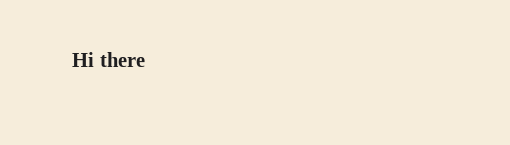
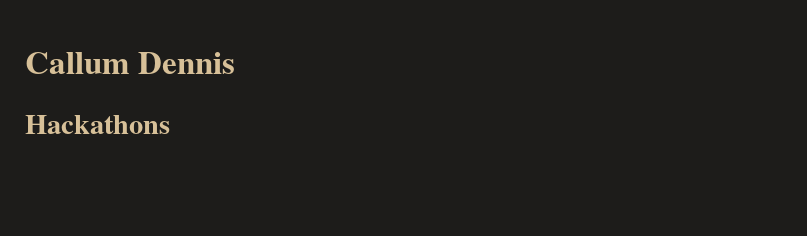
- Hi there
+ Callum Dennis
+ Hackathons

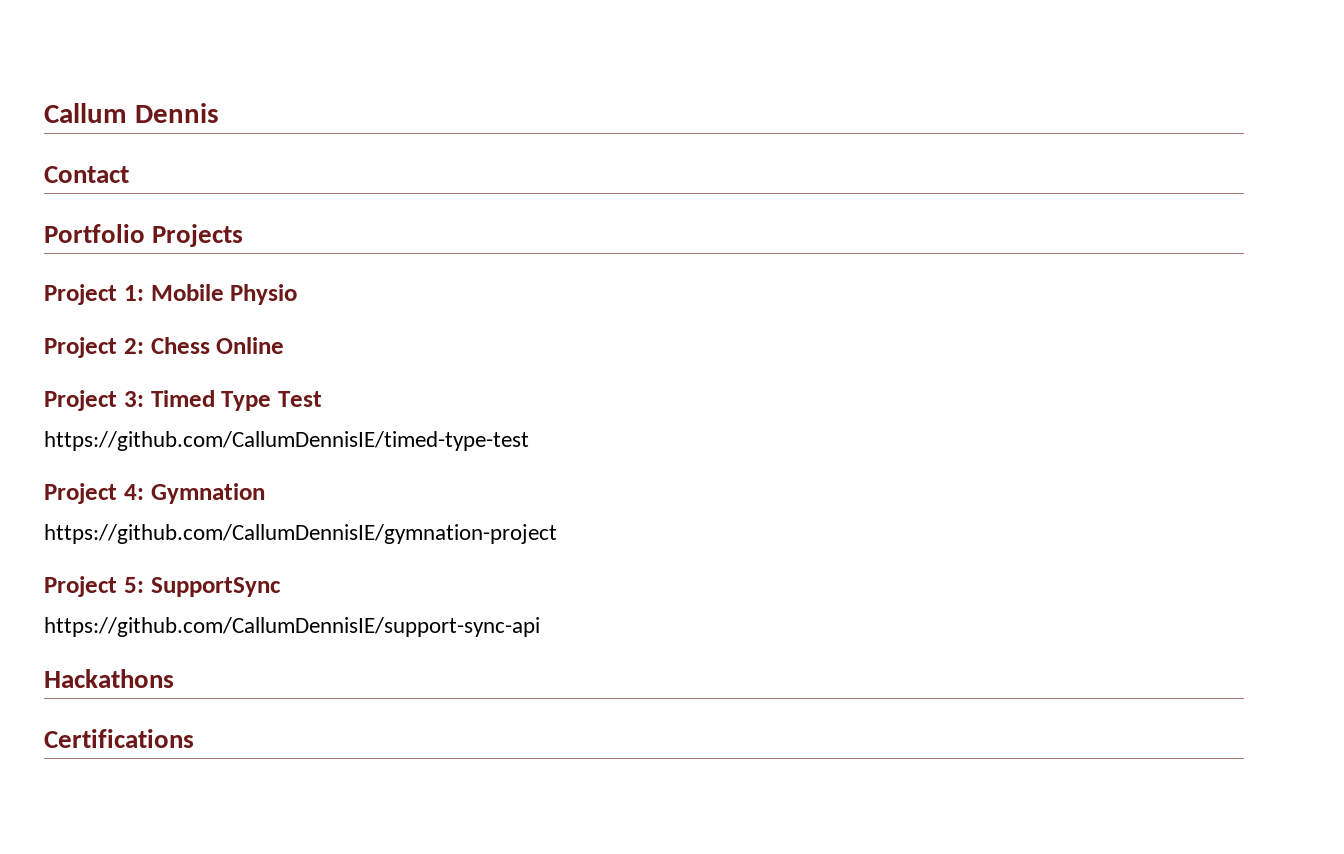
+ Contact
+ Portfolio Projects
+ Project 1: Mobile Physio
+ Project 2: Chess Online
+ Project 3: Timed Type Test
+ https://github.com/CallumDennisIE/timed-type-test
+ Project 4: Gymnation
+ https://github.com/CallumDennisIE/gymnation-project
+ Project 5: SupportSync
+ https://github.com/CallumDennisIE/support-sync-api
+ Certifications

